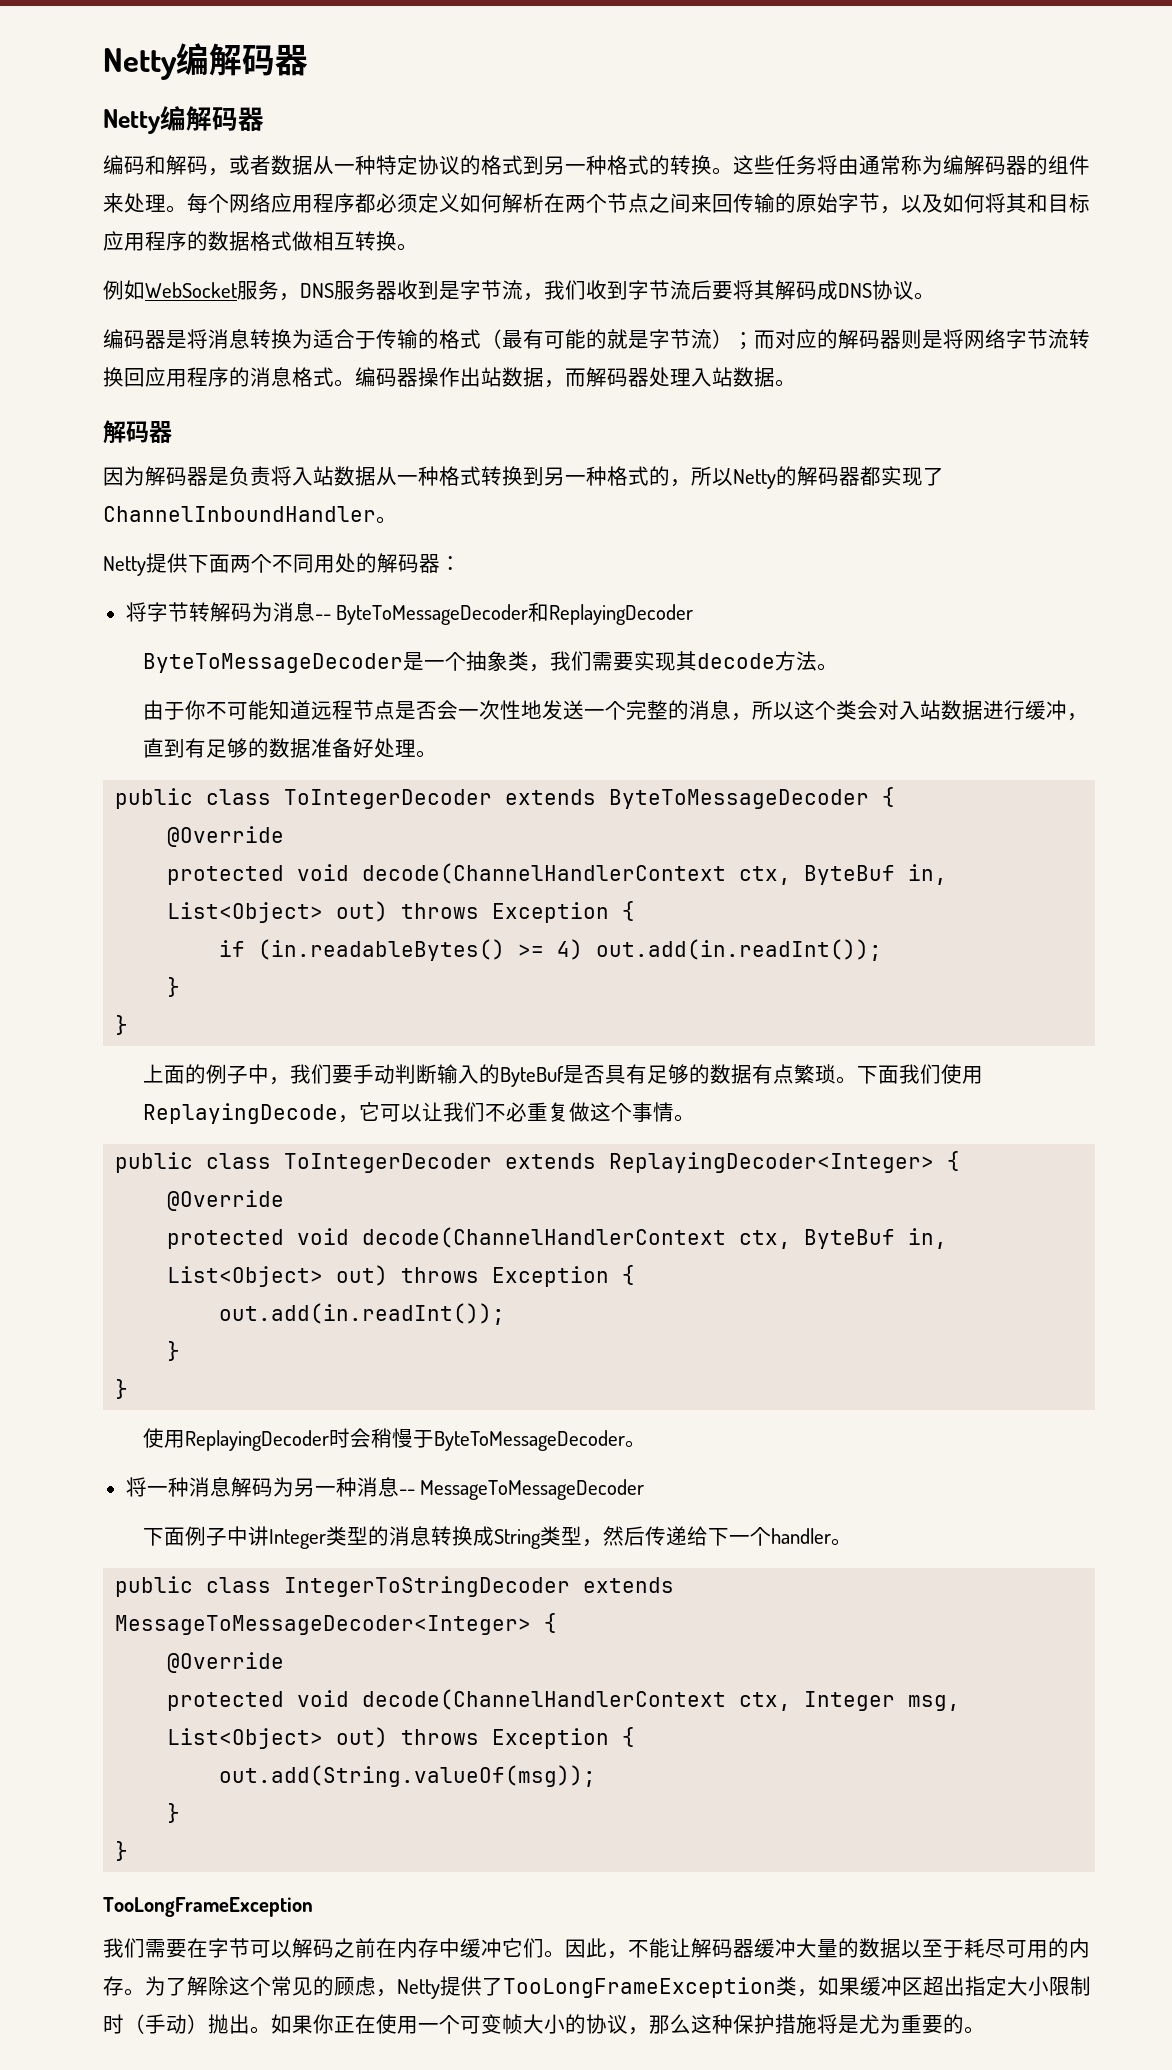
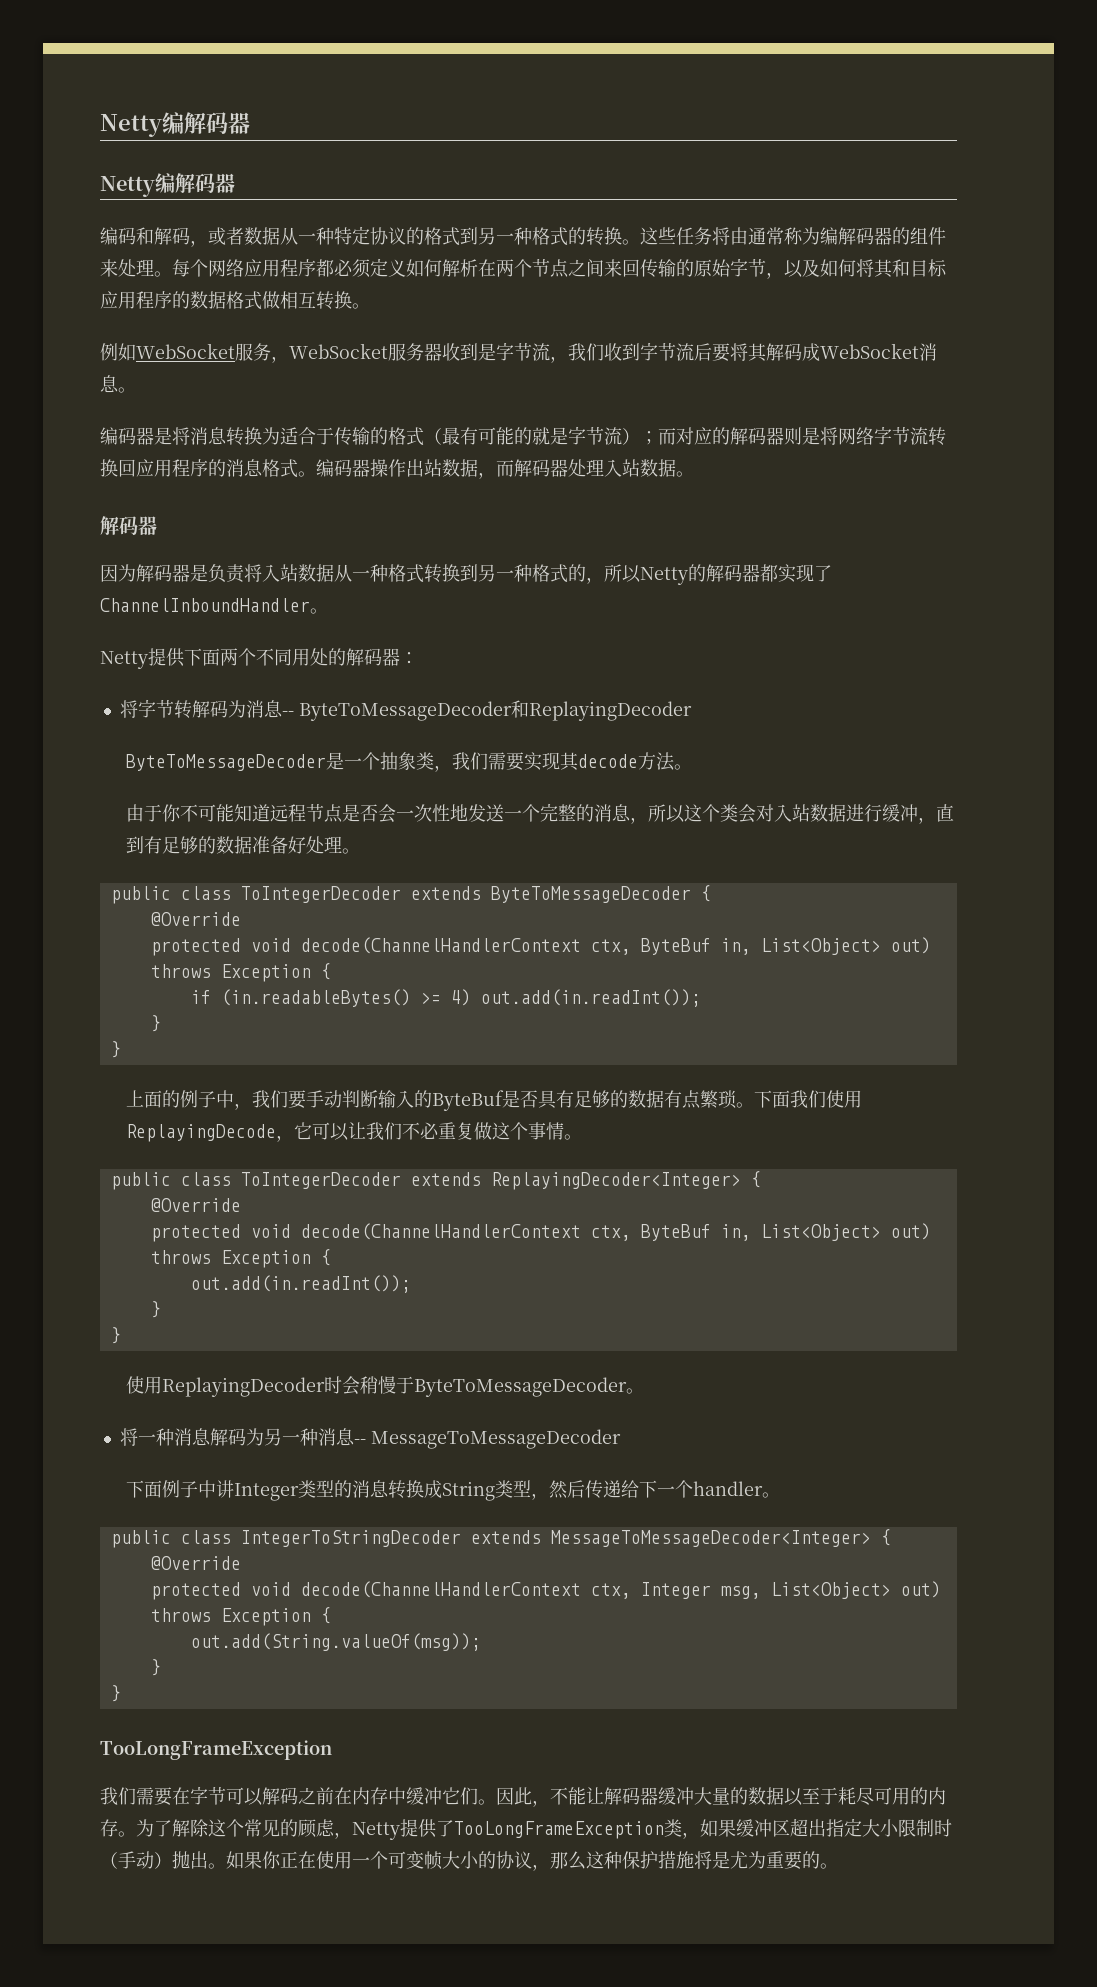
- 例如WebSocket服务，DNS服务器收到是字节流，我们收到字节流后要将其解码成DNS协议。
+ 例如WebSocket服务，WebSocket服务器收到是字节流，我们收到字节流后要将其解码成WebSocket消息。

